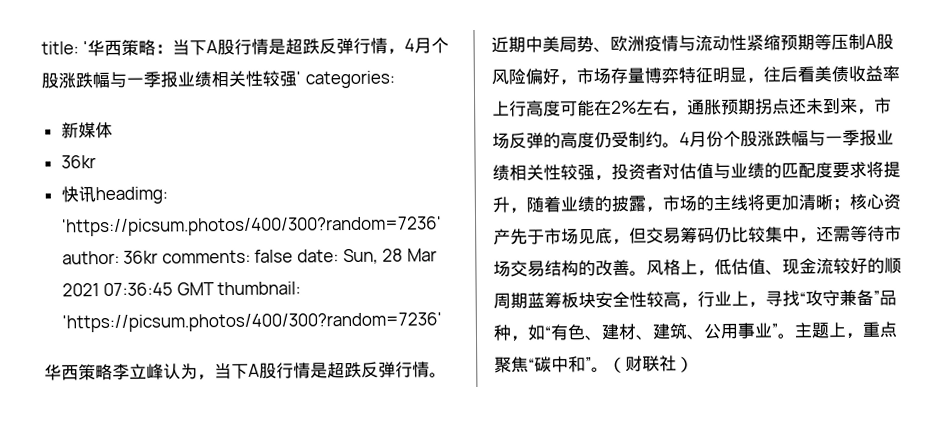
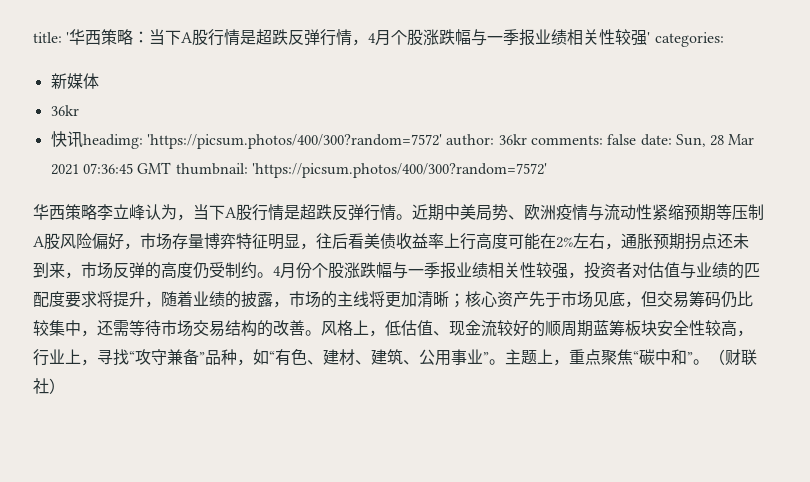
- 快讯headimg: 'https://picsum.photos/400/300?random=7236' author: 36kr comments: false date: Sun, 28 Mar 2021 07:36:45 GMT thumbnail: 'https://picsum.photos/400/300?random=7236'
+ 快讯headimg: 'https://picsum.photos/400/300?random=7572' author: 36kr comments: false date: Sun, 28 Mar 2021 07:36:45 GMT thumbnail: 'https://picsum.photos/400/300?random=7572'

